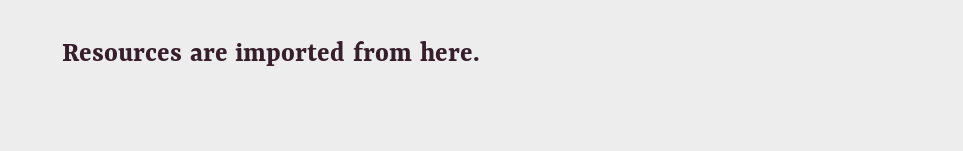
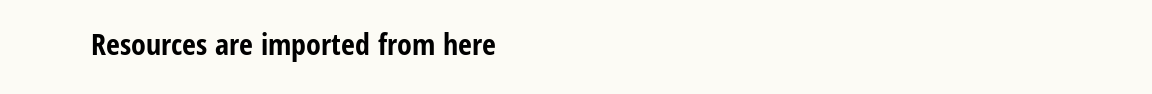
- Resources are imported from here.
+ Resources are imported from here

